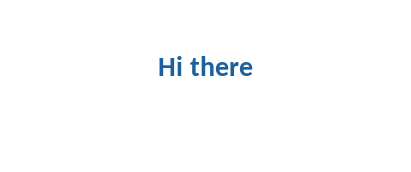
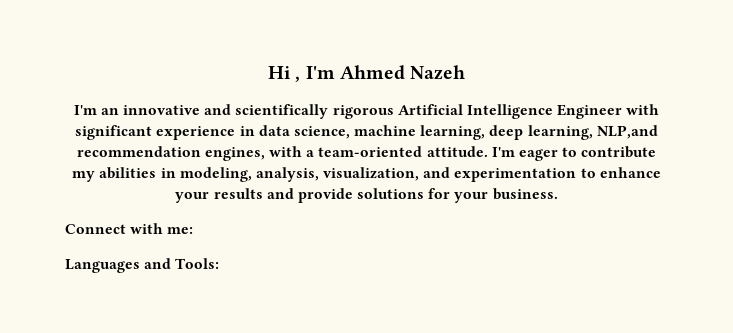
- Hi there
+ Hi , I'm Ahmed Nazeh
+ I'm an innovative and scientifically rigorous Artificial Intelligence Engineer with significant experience in data science, machine learning, deep learning, NLP,and recommendation engines, with a team-oriented attitude. I'm eager to contribute my abilities in modeling, analysis, visualization, and experimentation to enhance your results and provide solutions for your business.
+ Connect with me:
+ Languages and Tools:

